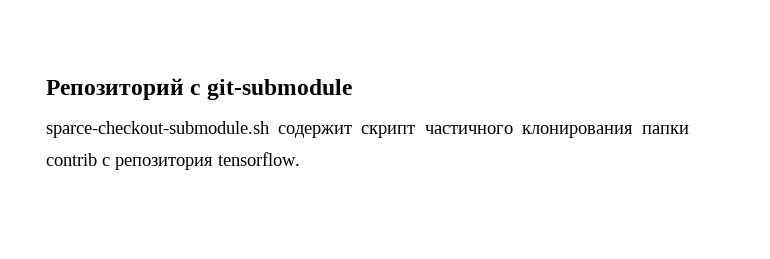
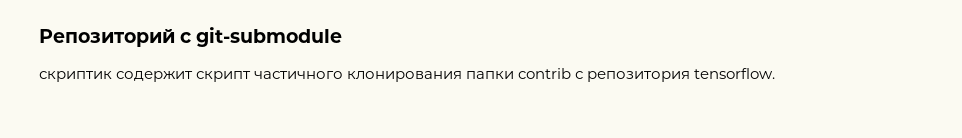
- sparce-checkout-submodule.sh содержит скрипт частичного клонирования папки contrib с репозитория tensorflow.
+ скриптик содержит скрипт частичного клонирования папки contrib с репозитория tensorflow.

